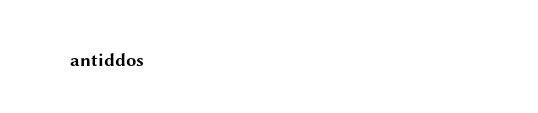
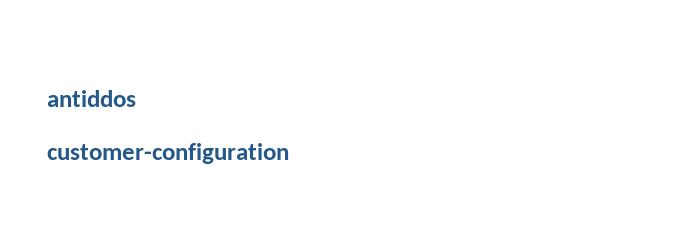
+ customer-configuration

